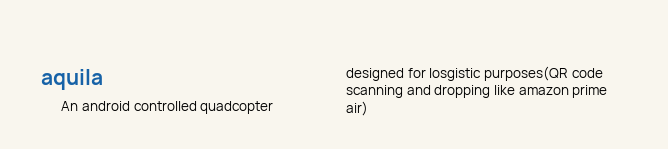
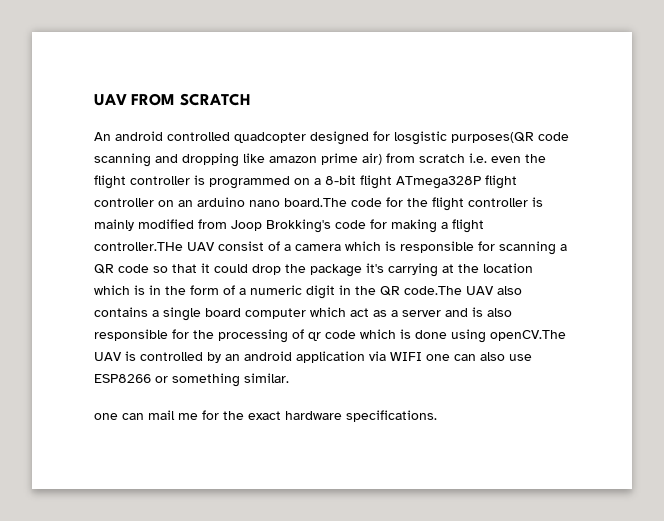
- aquila
+ UAV FROM SCRATCH
- An android controlled quadcopter designed for losgistic purposes(QR code scanning and dropping like amazon prime air)
+ An android controlled quadcopter designed for losgistic purposes(QR code scanning and dropping like amazon prime air) from scratch i.e. even the flight controller is programmed on a 8-bit flight ATmega328P flight controller on an arduino nano board.The code for the flight controller is mainly modified from Joop Brokking's code for making a flight controller.THe UAV consist of a camera which is responsible for scanning a QR code so that it could drop the package it's carrying at the location which is in the form of a numeric digit in the QR code.The UAV also contains a single board computer which act as a server and is also responsible for the processing of qr code which is done using openCV.The UAV is controlled by an android application via WIFI one can also use ESP8266 or something similar.
+ one can mail me for the exact hardware specifications.

